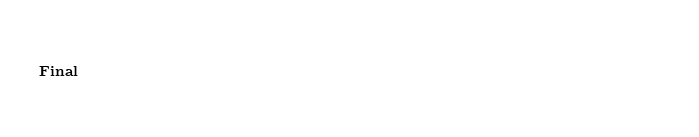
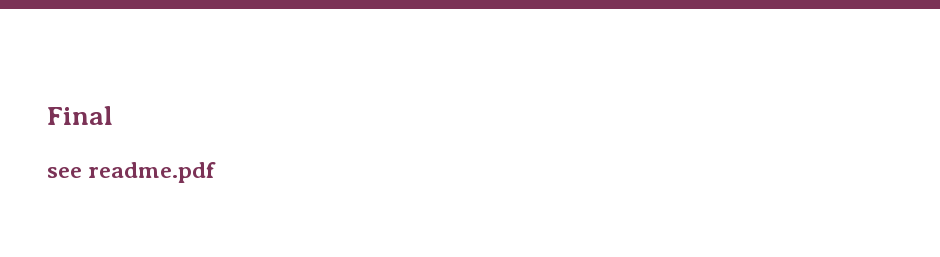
+ see readme.pdf

